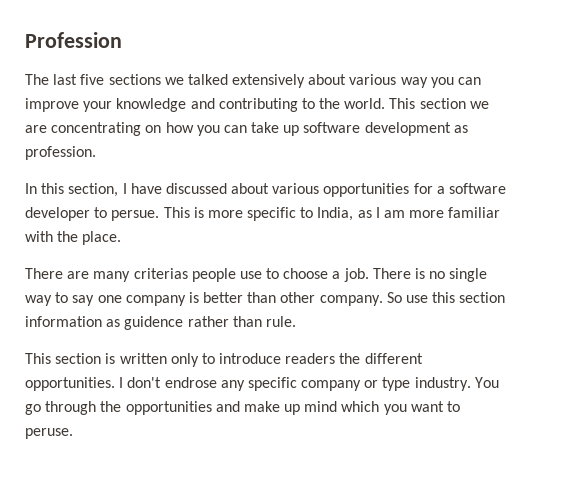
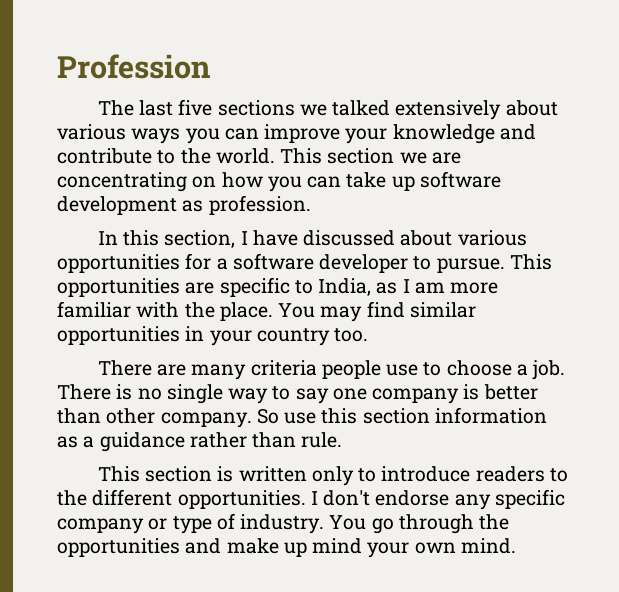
- The last five sections we talked extensively about various way you can improve your knowledge and contributing to the world.
+ The last five sections we talked extensively about various ways you can improve your knowledge and contribute to the world.
- In this section, I have discussed about various opportunities for a software developer to persue. This is more specific to India, as I am more familiar with the place.
+ In this section, I have discussed about various opportunities for a software developer to pursue. This opportunities are specific to India, as I am more familiar with the place. You may find similar opportunities in your country too.
- There are many criterias people use to choose a job.
+ There are many criteria people use to choose a job.
- So use this section information as guidence rather than rule.
+ So use this section information as a guidance rather than rule.
- This section is written only to introduce readers the different opportunities.
+ This section is written only to introduce readers to the different opportunities.
- I don't endrose any specific company or type industry.
+ I don't endorse any specific company or type of industry.
- You go through the opportunities and make up mind which you want to peruse.
+ You go through the opportunities and make up mind your own mind.

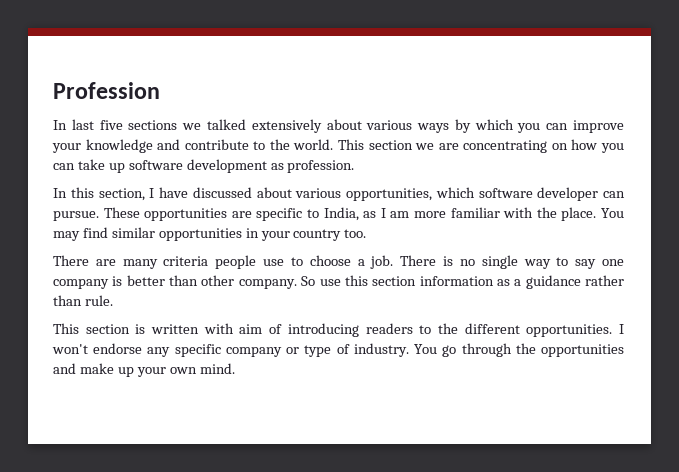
- The last five sections we talked extensively about various ways you can improve your knowledge and contribute to the world.
+ In last five sections we talked extensively about various ways by which you can improve your knowledge and contribute to the world.
- In this section, I have discussed about various opportunities for a software developer to pursue. This opportunities are specific to India, as I am more familiar with the place.
+ In this section, I have discussed about various opportunities, which software developer can pursue. These opportunities are specific to India, as I am more familiar with the place.
- This section is written only to introduce readers to the different opportunities.
+ This section is written with aim of introducing readers to the different opportunities.
- I don't endorse any specific company or type of industry.
+ I won't endorse any specific company or type of industry.
- You go through the opportunities and make up mind your own mind.
+ You go through the opportunities and make up your own mind.

